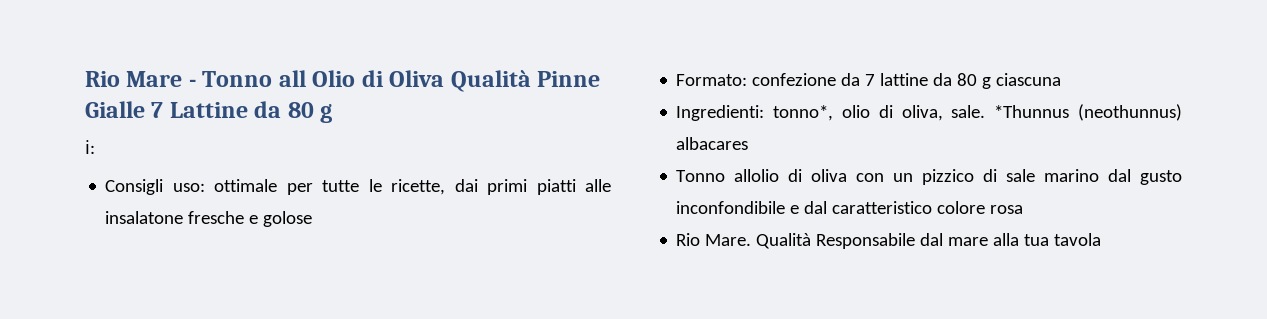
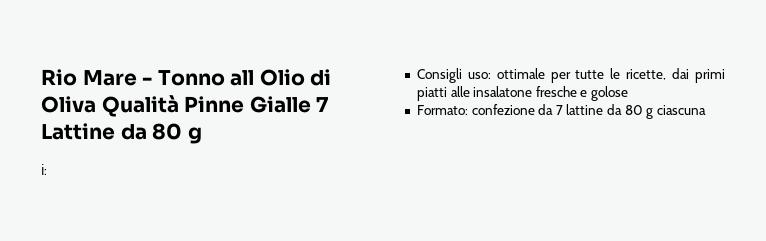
- Ingredienti: tonno*, olio di oliva, sale. *Thunnus (neothunnus) albacares
- Tonno allolio di oliva con un pizzico di sale marino dal gusto inconfondibile e dal caratteristico colore rosa
- Rio Mare. Qualità Responsabile dal mare alla tua tavola

